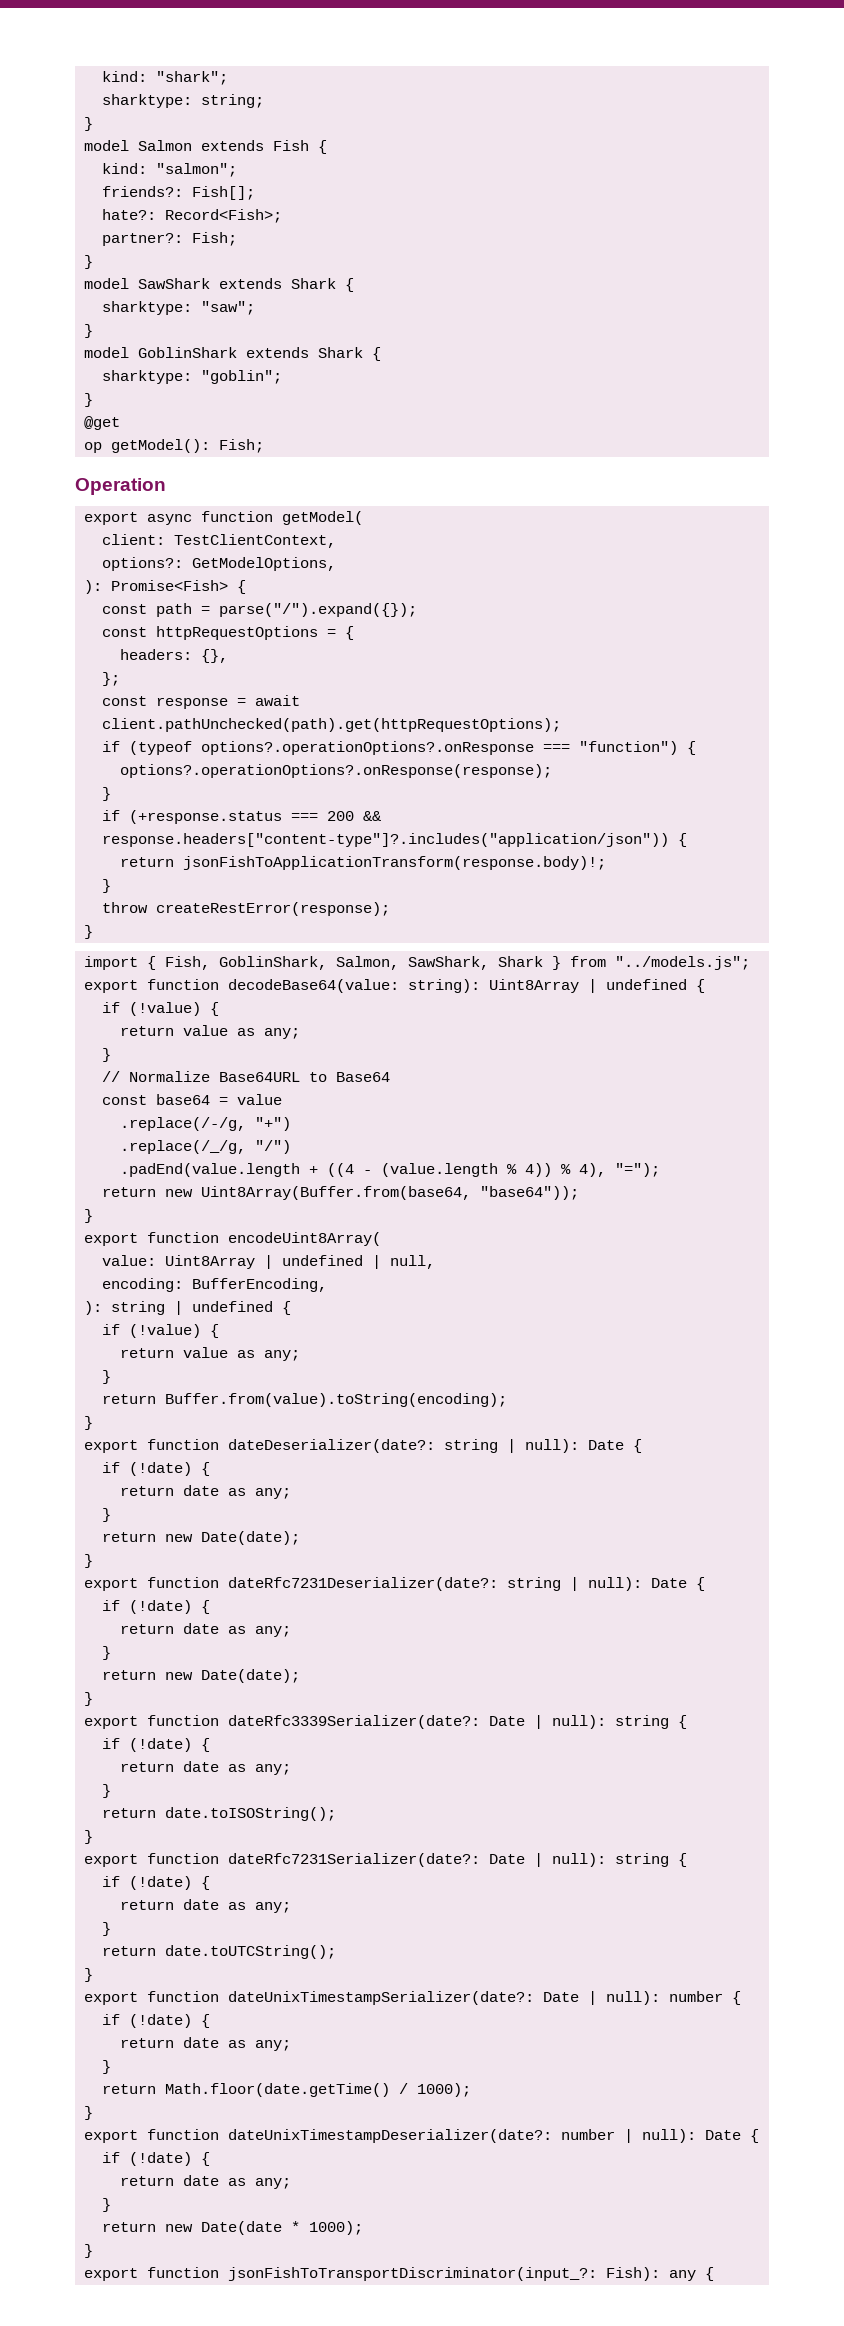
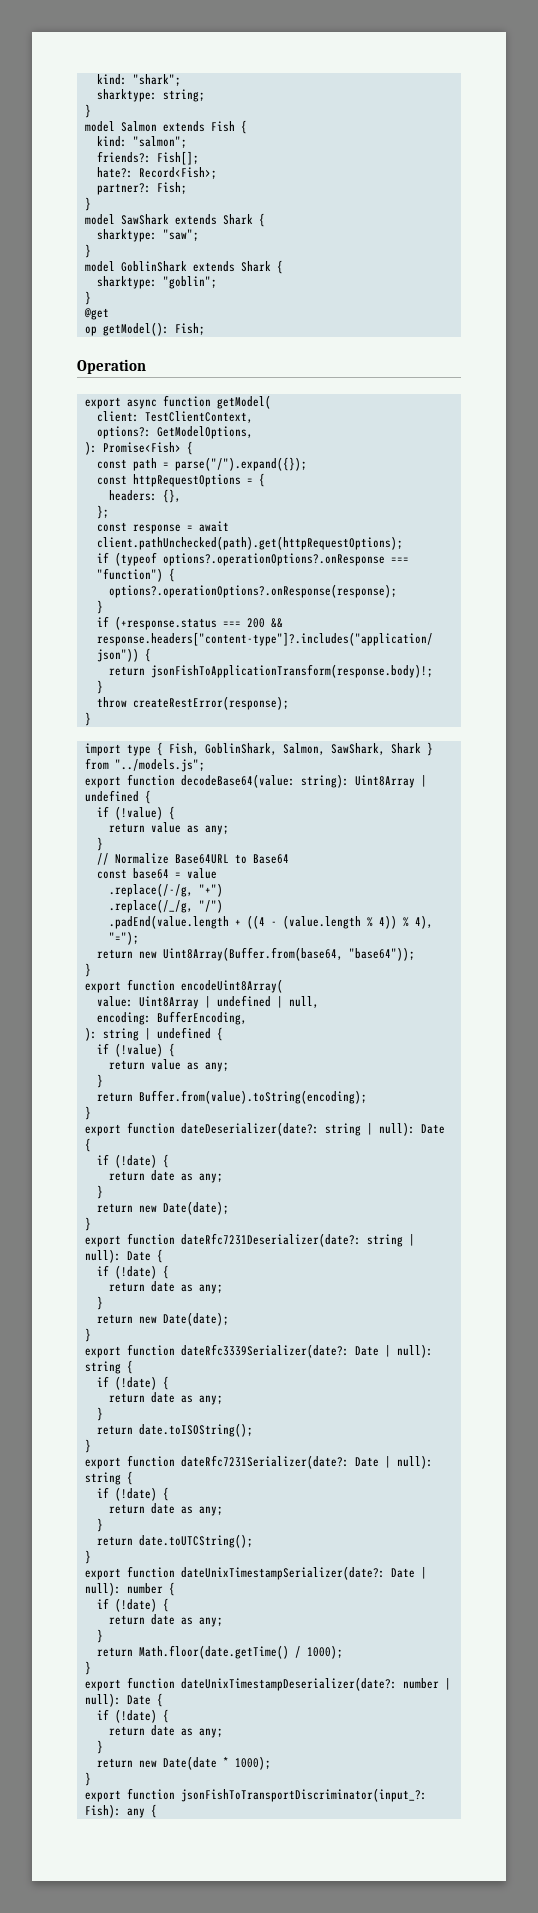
- import { Fish, GoblinShark, Salmon, SawShark, Shark } from "../models.js";
+ import type { Fish, GoblinShark, Salmon, SawShark, Shark } from "../models.js";

